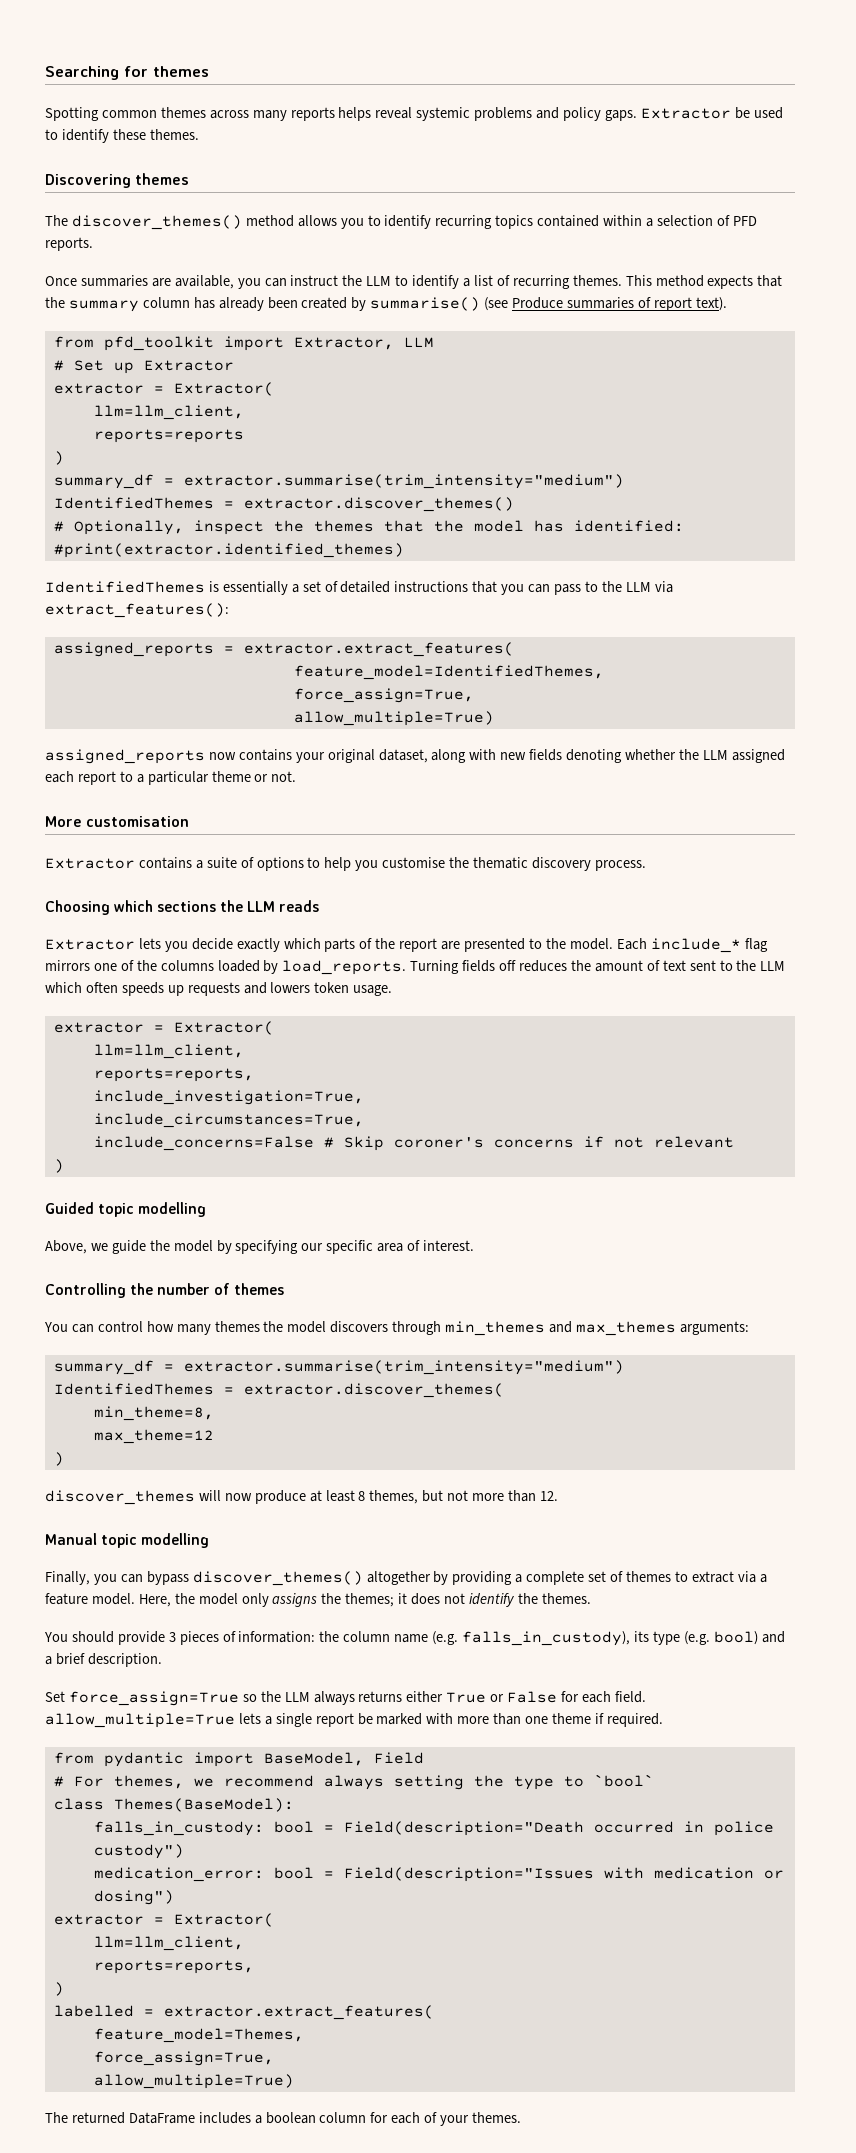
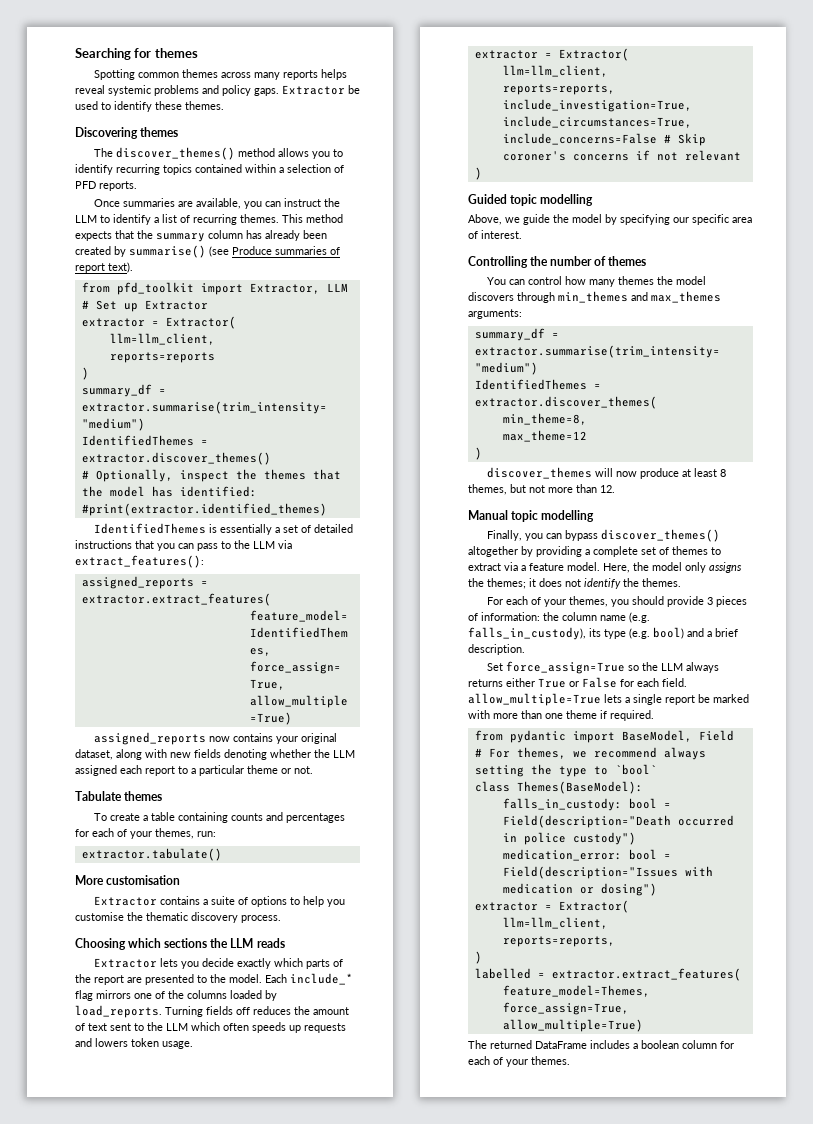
+ Tabulate themes
+ To create a table containing counts and percentages for each of your themes, run:
+ extractor.tabulate()
- You should provide 3 pieces of information: the column name (e.g. falls_in_custody), its type (e.g. bool) and a brief description.
+ For each of your themes, you should provide 3 pieces of information: the column name (e.g. falls_in_custody), its type (e.g. bool) and a brief description.

